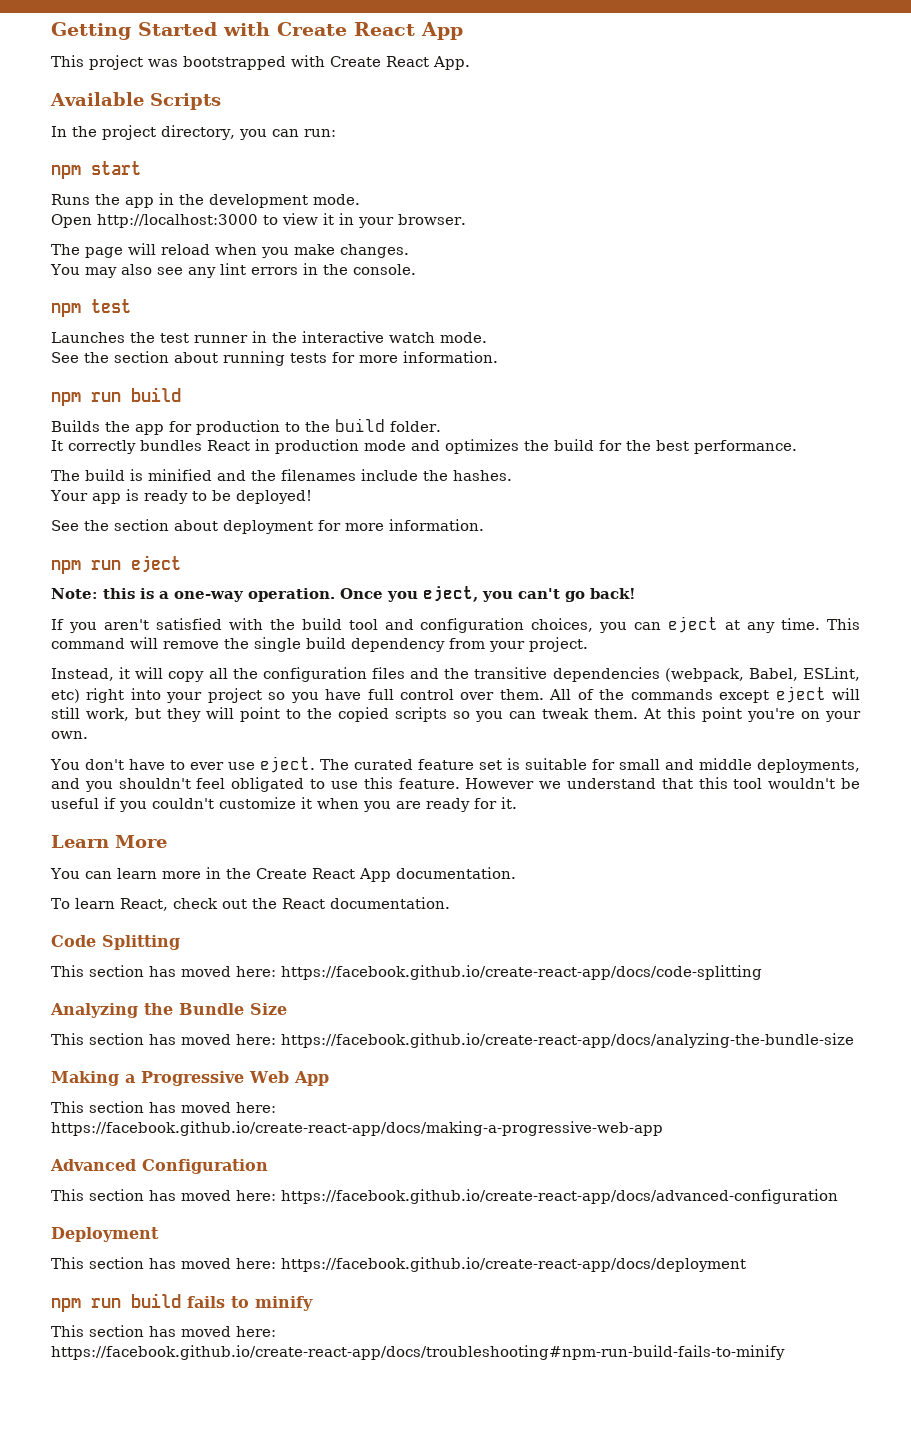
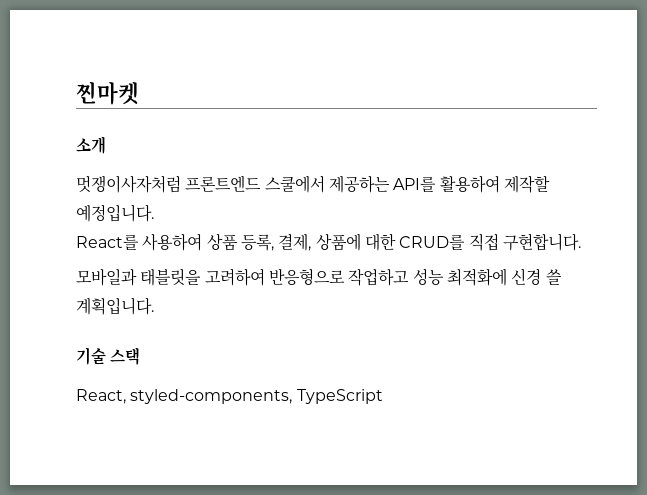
- Getting Started with Create React App
- This project was bootstrapped with Create React App.
- Available Scripts
- In the project directory, you can run:
- npm start
- Runs the app in the development mode.
- Open http://localhost:3000 to view it in your browser.
- The page will reload when you make changes.
- You may also see any lint errors in the console.
- npm test
- Launches the test runner in the interactive watch mode.
- See the section about running tests for more information.
- npm run build
- Builds the app for production to the build folder.
- It correctly bundles React in production mode and optimizes the build for the best performance.
- The build is minified and the filenames include the hashes.
- Your app is ready to be deployed!
- See the section about deployment for more information.
- npm run eject
- Note: this is a one-way operation. Once you eject, you can't go back!
- If you aren't satisfied with the build tool and configuration choices, you can eject at any time. This command will remove the single build dependency from your project.
- Instead, it will copy all the configuration files and the transitive dependencies (webpack, Babel, ESLint, etc) right into your project so you have full control over them. All of the commands except eject will still work, but they will point to the copied scripts so you can tweak them. At this point you're on your own.
- You don't have to ever use eject. The curated feature set is suitable for small and middle deployments, and you shouldn't feel obligated to use this feature. However we understand that this tool wouldn't be useful if you couldn't customize it when you are ready for it.
- Learn More
- You can learn more in the Create React App documentation.
- To learn React, check out the React documentation.
- Code Splitting
- This section has moved here: https://facebook.github.io/create-react-app/docs/code-splitting
- Analyzing the Bundle Size
- This section has moved here: https://facebook.github.io/create-react-app/docs/analyzing-the-bundle-size
- Making a Progressive Web App
- This section has moved here: https://facebook.github.io/create-react-app/docs/making-a-progressive-web-app
- Advanced Configuration
- This section has moved here: https://facebook.github.io/create-react-app/docs/advanced-configuration
- Deployment
- This section has moved here: https://facebook.github.io/create-react-app/docs/deployment
- npm run build fails to minify
- This section has moved here: https://facebook.github.io/create-react-app/docs/troubleshooting#npm-run-build-fails-to-minify
+ 찐마켓
+ 소개
+ 멋쟁이사자처럼 프론트엔드 스쿨에서 제공하는 API를 활용하여 제작할 예정입니다.
+ React를 사용하여 상품 등록, 결제, 상품에 대한 CRUD를 직접 구현합니다.
+ 모바일과 태블릿을 고려하여 반응형으로 작업하고 성능 최적화에 신경 쓸 계획입니다.
+ 기술 스택
+ React, styled-components, TypeScript

